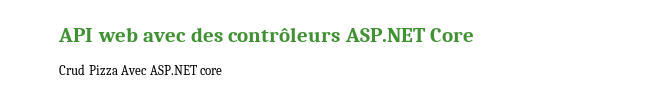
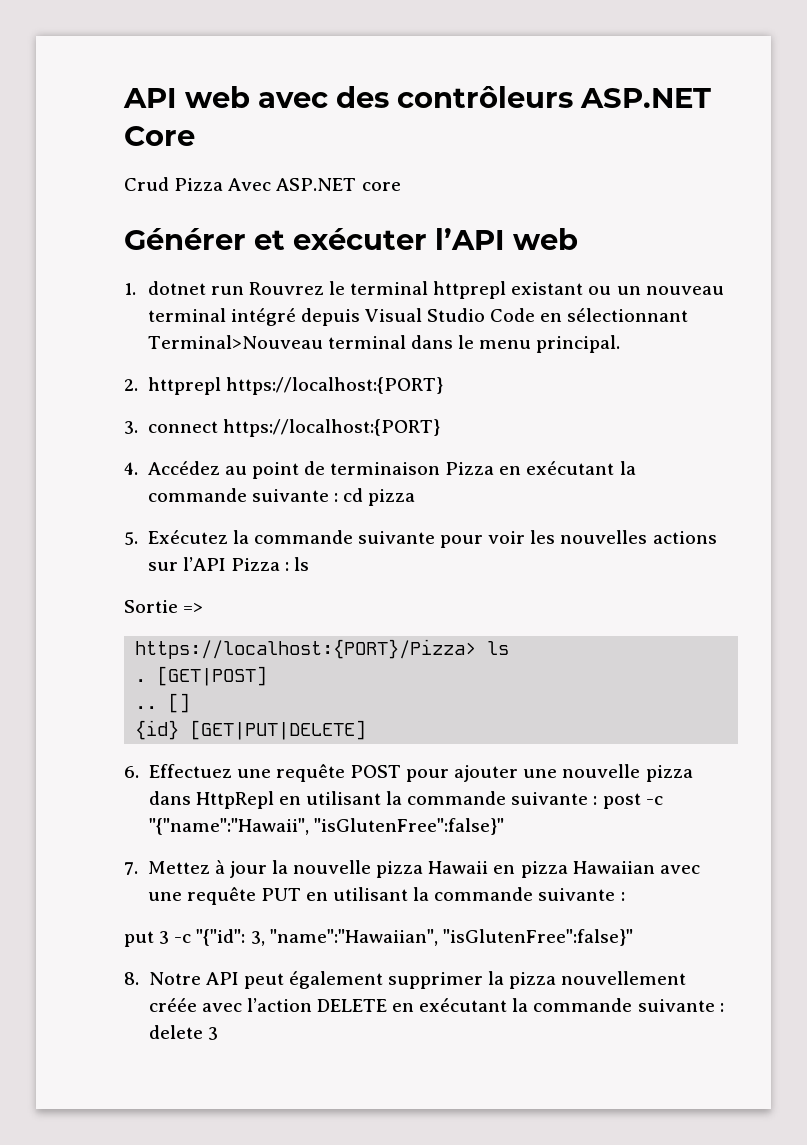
+ Générer et exécuter l’API web
+ 1. dotnet run Rouvrez le terminal httprepl existant ou un nouveau terminal intégré depuis Visual Studio Code en sélectionnant Terminal>Nouveau terminal dans le menu principal.
+ 2. httprepl https://localhost:{PORT}
+ 3. connect https://localhost:{PORT}
+ 4. Accédez au point de terminaison Pizza en exécutant la commande suivante : cd pizza
+ 5. Exécutez la commande suivante pour voir les nouvelles actions sur l’API Pizza : ls
+ Sortie =>
+ https://localhost:{PORT}/Pizza> ls
+ . [GET|POST]
+ .. []
+ {id} [GET|PUT|DELETE]
+ 6. Effectuez une requête POST pour ajouter une nouvelle pizza dans HttpRepl en utilisant la commande suivante : post -c "{"name":"Hawaii", "isGlutenFree":false}"
+ 7. Mettez à jour la nouvelle pizza Hawaii en pizza Hawaiian avec une requête PUT en utilisant la commande suivante :
+ put 3 -c "{"id": 3, "name":"Hawaiian", "isGlutenFree":false}"
+ 8. Notre API peut également supprimer la pizza nouvellement créée avec l’action DELETE en exécutant la commande suivante : delete 3

